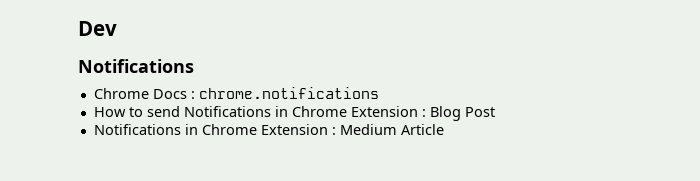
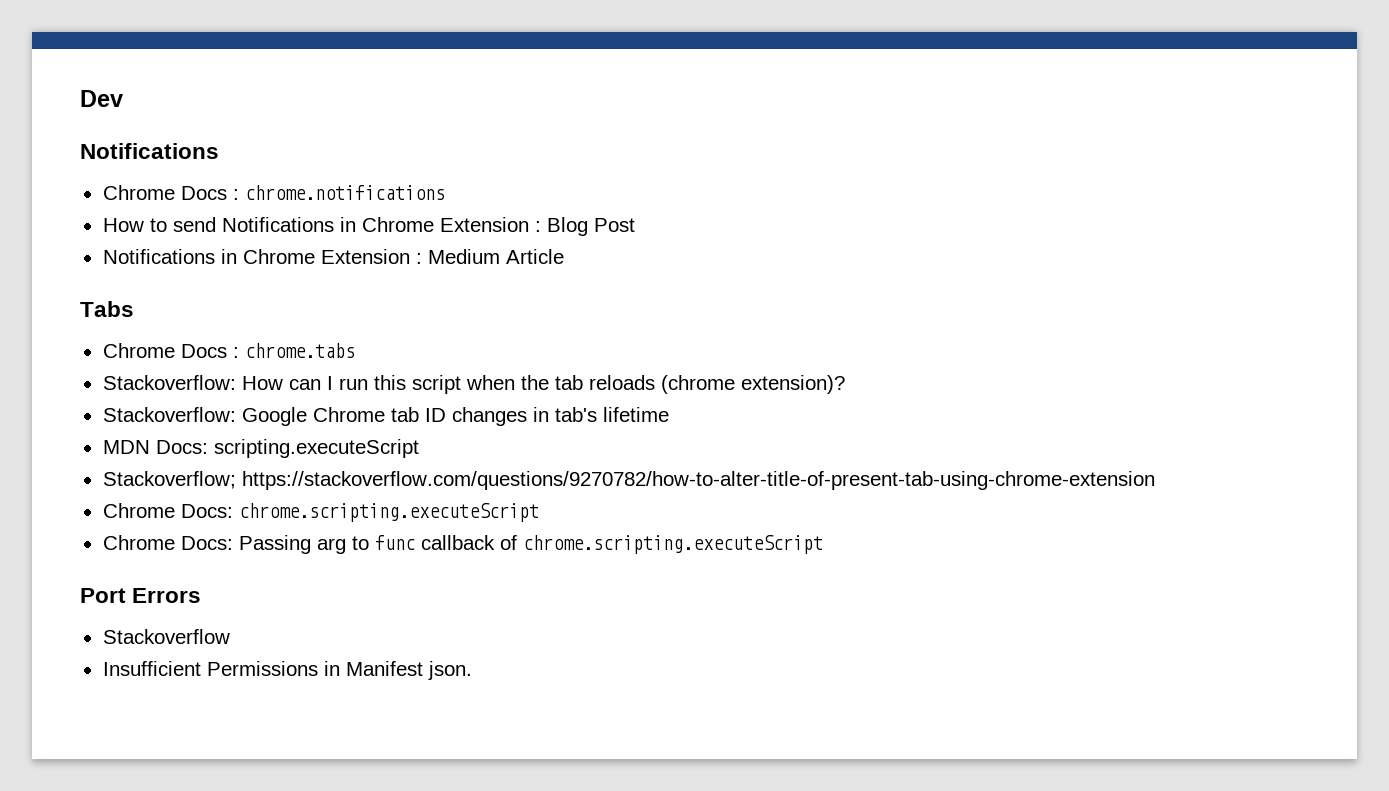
+ Tabs
+ Chrome Docs : chrome.tabs
+ Stackoverflow: How can I run this script when the tab reloads (chrome extension)?
+ Stackoverflow: Google Chrome tab ID changes in tab's lifetime
+ MDN Docs: scripting.executeScript
+ Stackoverflow; https://stackoverflow.com/questions/9270782/how-to-alter-title-of-present-tab-using-chrome-extension
+ Chrome Docs: chrome.scripting.executeScript
+ Chrome Docs: Passing arg to func callback of chrome.scripting.executeScript
+ Port Errors
+ Stackoverflow
+ Insufficient Permissions in Manifest json.

